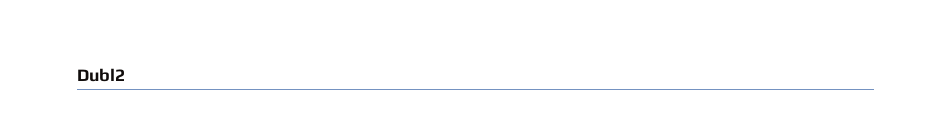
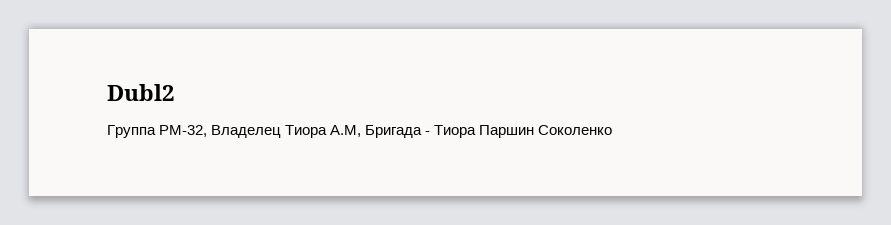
+ Группа РМ-32, Владелец Тиора А.М, Бригада - Тиора Паршин Соколенко

